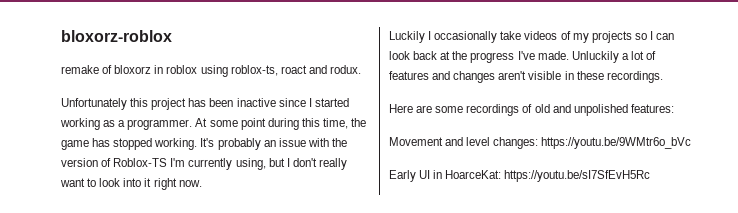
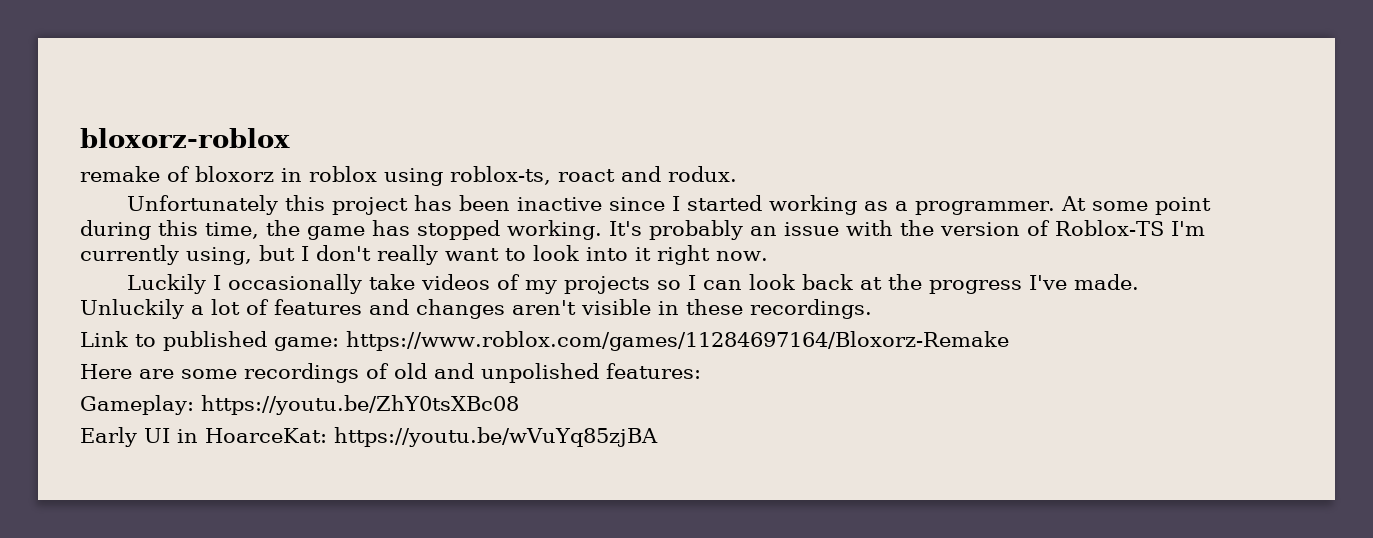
+ Link to published game: https://www.roblox.com/games/11284697164/Bloxorz-Remake
- Movement and level changes: https://youtu.be/9WMtr6o_bVc
+ Gameplay: https://youtu.be/ZhY0tsXBc08
- Early UI in HoarceKat: https://youtu.be/sI7SfEvH5Rc
+ Early UI in HoarceKat: https://youtu.be/wVuYq85zjBA

